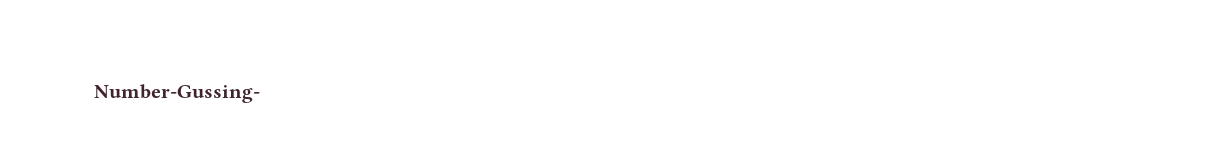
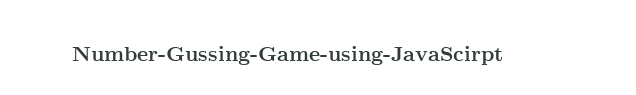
- Number-Gussing-
+ Number-Gussing-Game-using-JavaScirpt

